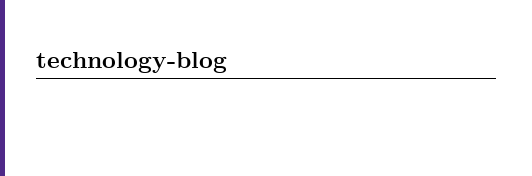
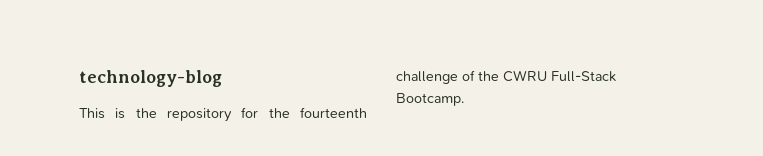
+ This is the repository for the fourteenth challenge of the CWRU Full-Stack Bootcamp.

